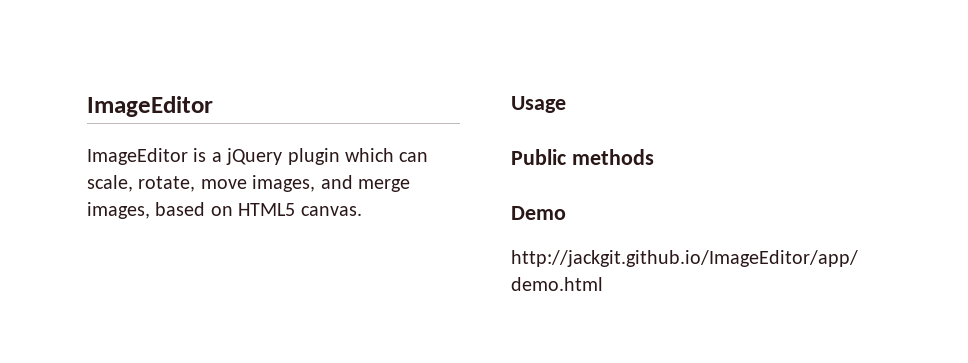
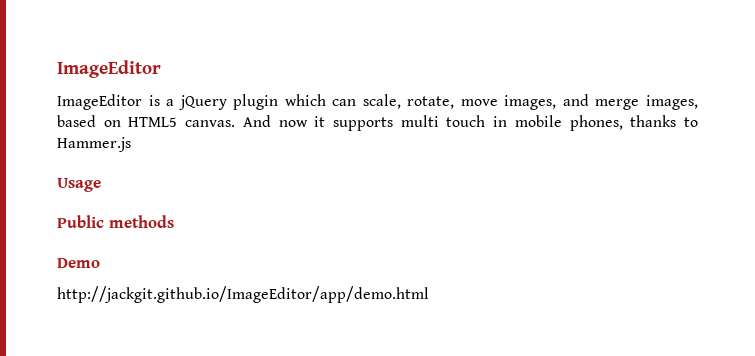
+ And now it supports multi touch in mobile phones, thanks to Hammer.js

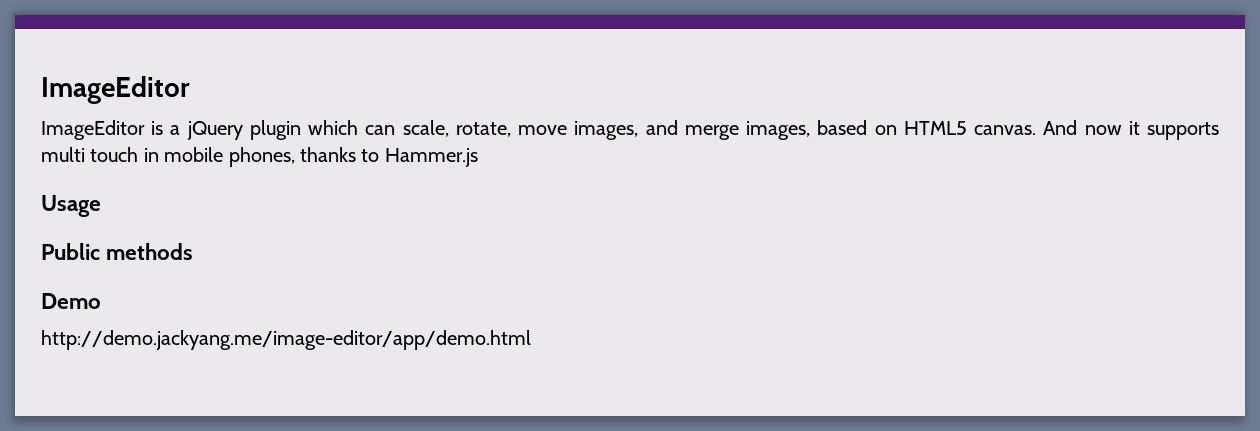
- http://jackgit.github.io/ImageEditor/app/demo.html
+ http://demo.jackyang.me/image-editor/app/demo.html

